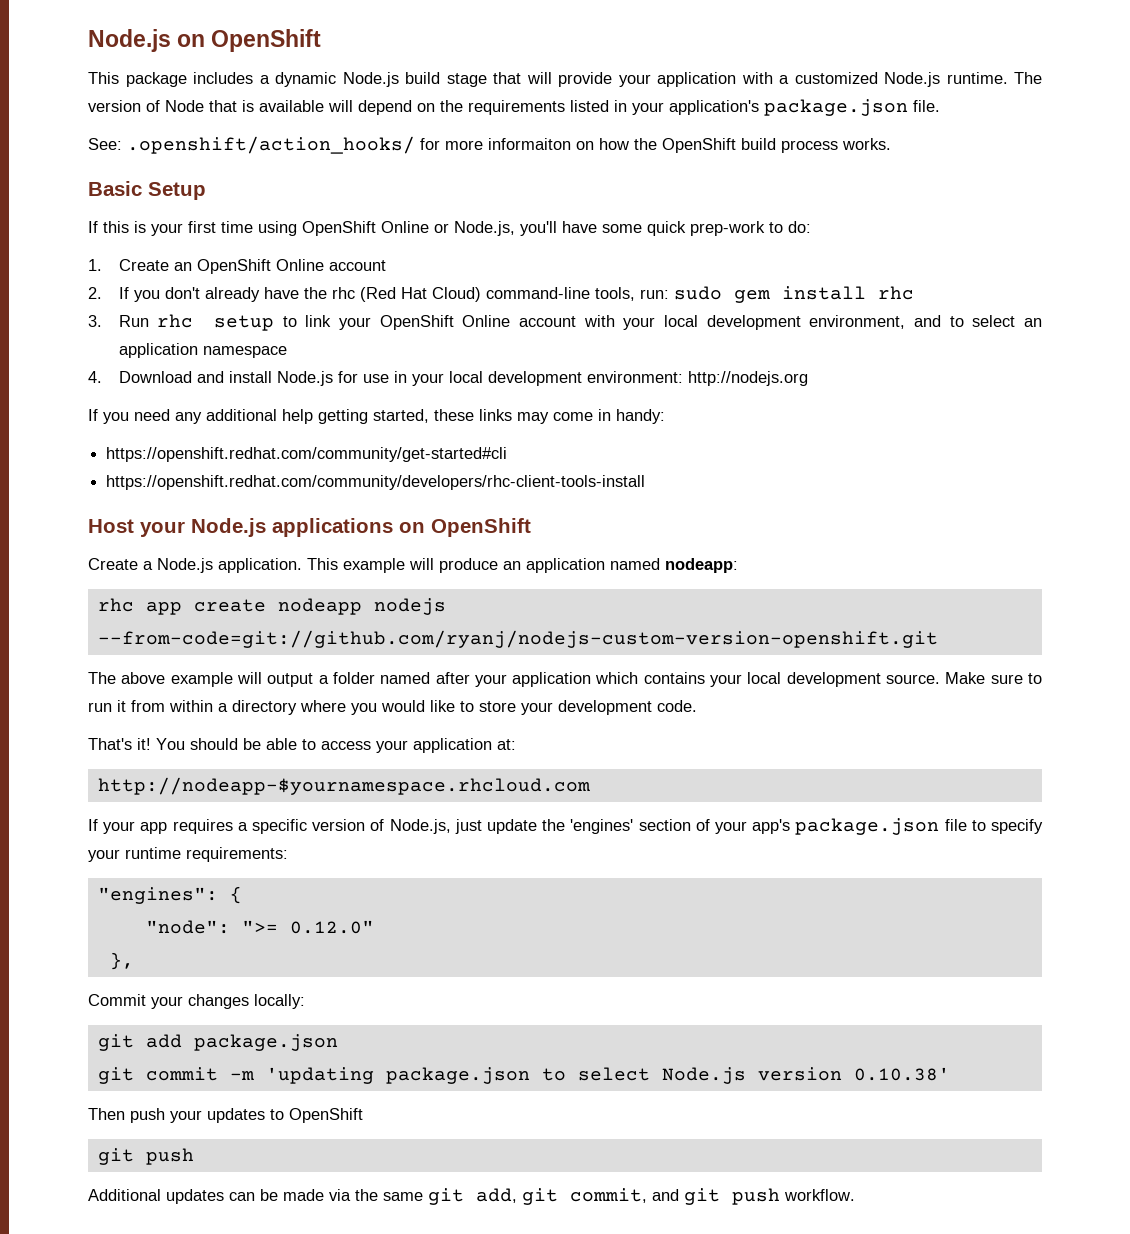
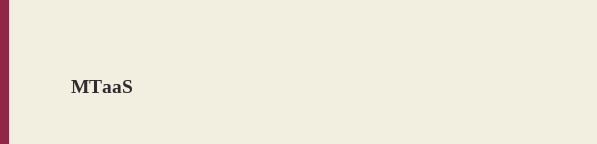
- Node.js on OpenShift
- This package includes a dynamic Node.js build stage that will provide your application with a customized Node.js runtime. The version of Node that is available will depend on the requirements listed in your application's package.json file.
- See: .openshift/action_hooks/ for more informaiton on how the OpenShift build process works.
- Basic Setup
- If this is your first time using OpenShift Online or Node.js, you'll have some quick prep-work to do:
- 1. Create an OpenShift Online account
- 2. If you don't already have the rhc (Red Hat Cloud) command-line tools, run: sudo gem install rhc
- 3. Run rhc setup to link your OpenShift Online account with your local development environment, and to select an application namespace
- 4. Download and install Node.js for use in your local development environment: http://nodejs.org
- If you need any additional help getting started, these links may come in handy:
- https://openshift.redhat.com/community/get-started#cli
- https://openshift.redhat.com/community/developers/rhc-client-tools-install
- Host your Node.js applications on OpenShift
- Create a Node.js application. This example will produce an application named nodeapp:
- rhc app create nodeapp nodejs --from-code=git://github.com/ryanj/nodejs-custom-version-openshift.git
- The above example will output a folder named after your application which contains your local development source. Make sure to run it from within a directory where you would like to store your development code.
- That's it! You should be able to access your application at:
- http://nodeapp-$yournamespace.rhcloud.com
- If your app requires a specific version of Node.js, just update the 'engines' section of your app's package.json file to specify your runtime requirements:
- "engines": {
- "node": ">= 0.12.0"
- },
- Commit your changes locally:
- git add package.json
- git commit -m 'updating package.json to select Node.js version 0.10.38'
- Then push your updates to OpenShift
- git push
- Additional updates can be made via the same git add, git commit, and git push workflow.
+ MTaaS

